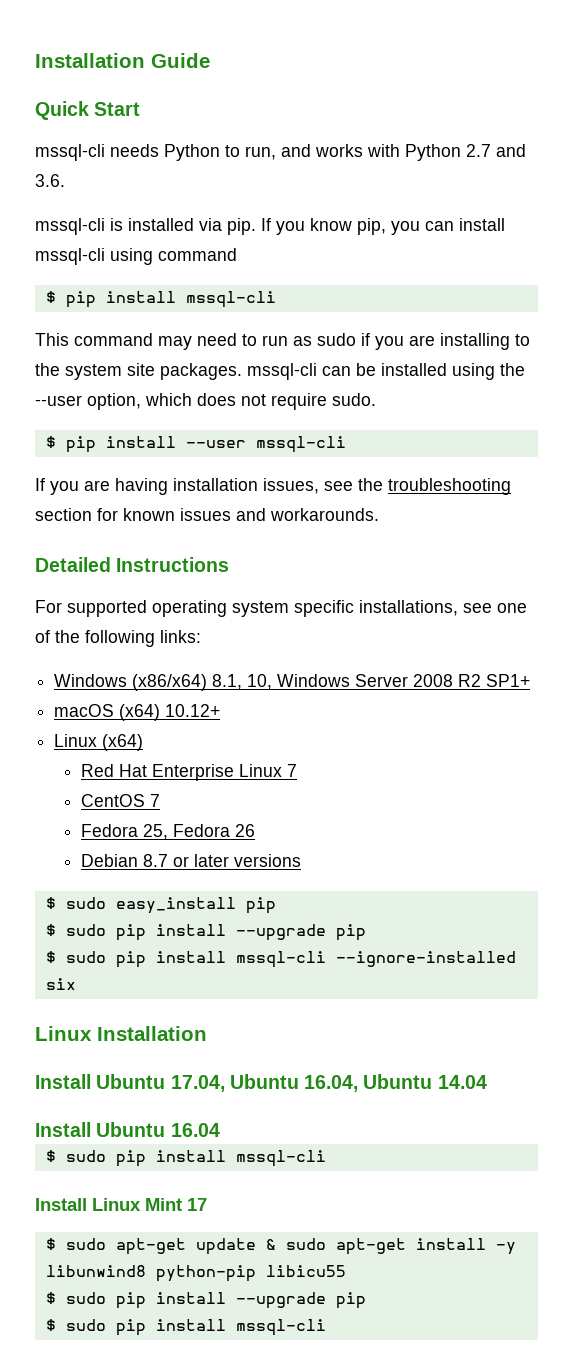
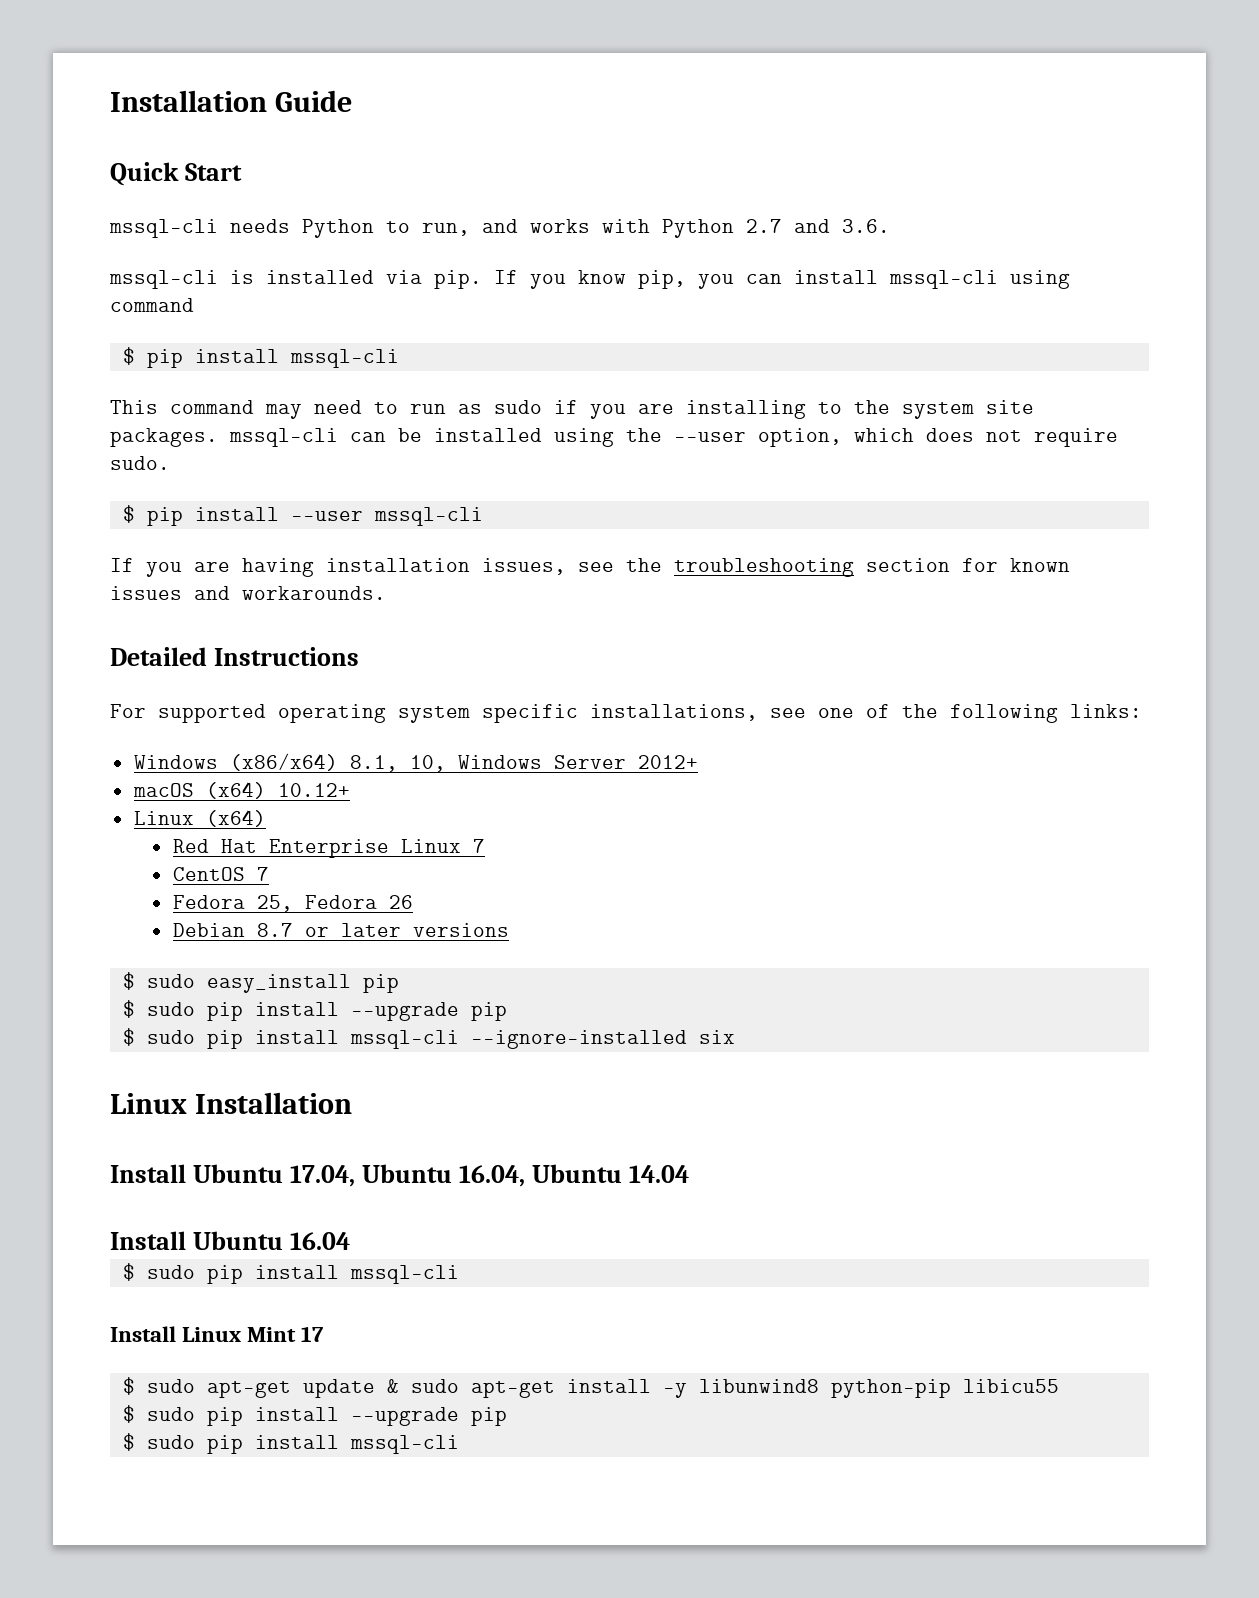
- Windows (x86/x64) 8.1, 10, Windows Server 2008 R2 SP1+
+ Windows (x86/x64) 8.1, 10, Windows Server 2012+

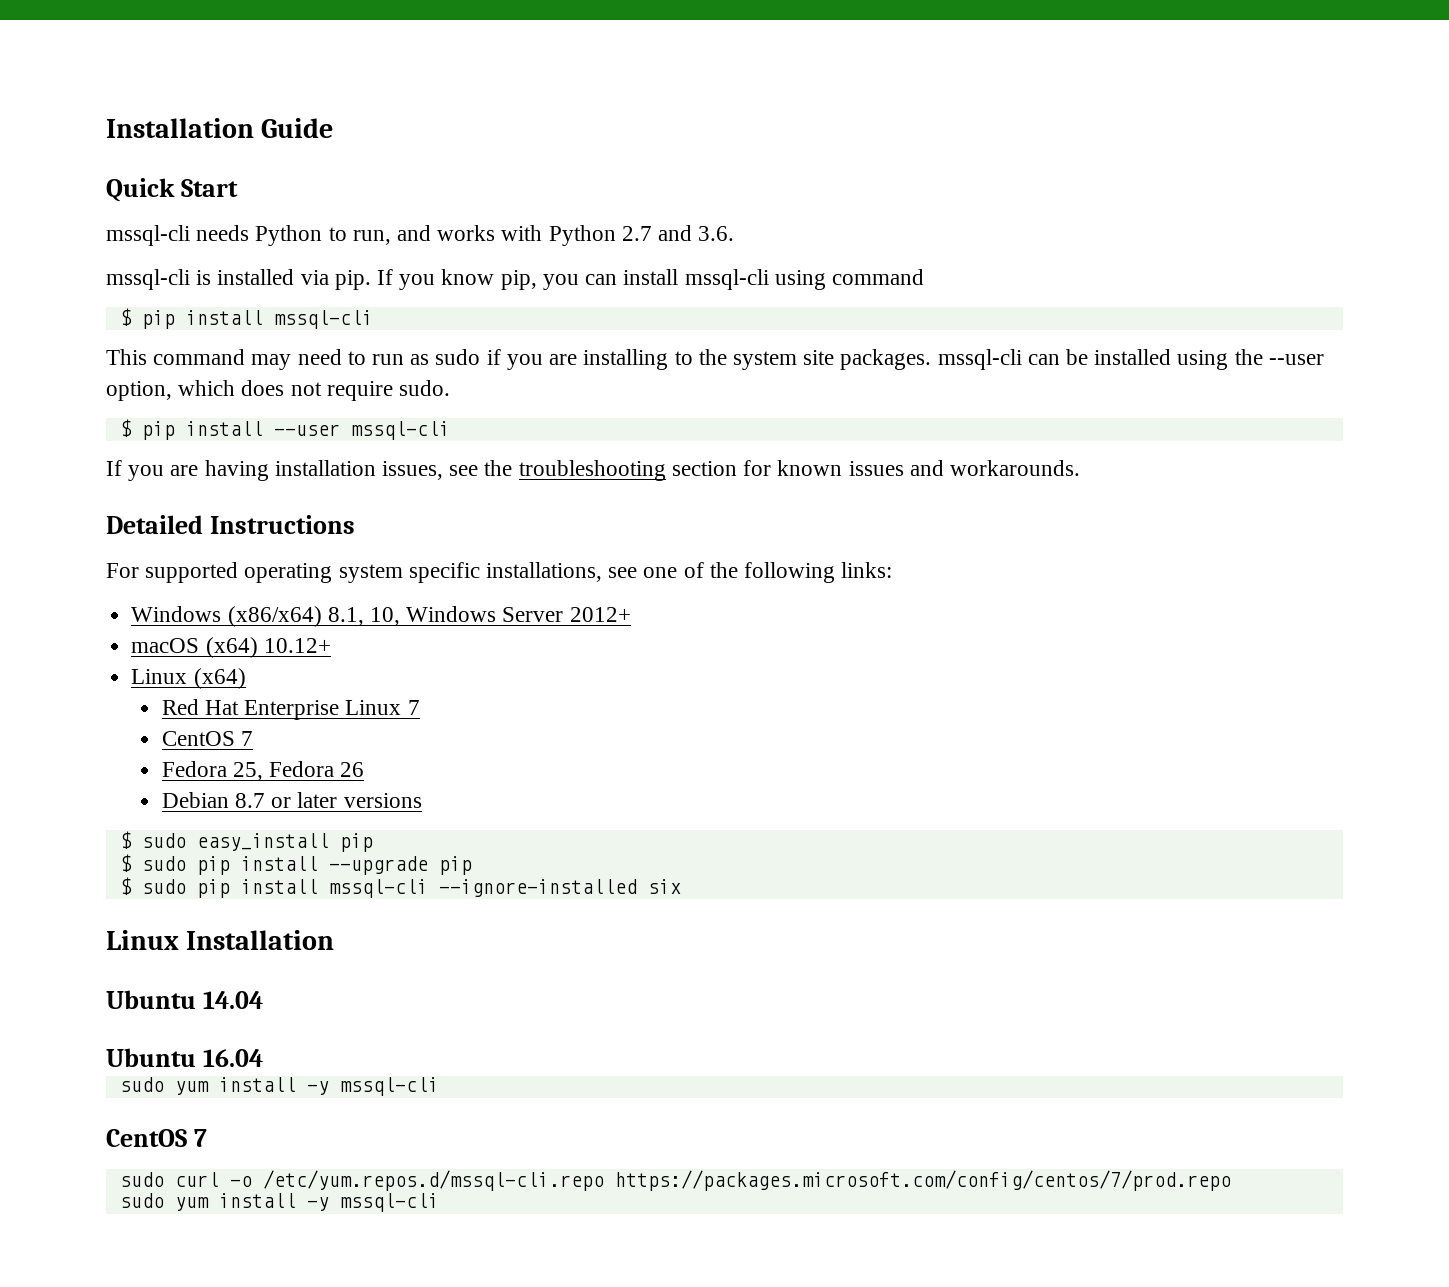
- Install Ubuntu 17.04, Ubuntu 16.04, Ubuntu 14.04
+ Ubuntu 14.04
- Install Ubuntu 16.04
- $ sudo pip install mssql-cli
- Install Linux Mint 17
- $ sudo apt-get update & sudo apt-get install -y libunwind8 python-pip libicu55
- $ sudo pip install --upgrade pip
- $ sudo pip install mssql-cli
+ Ubuntu 16.04
+ sudo yum install -y mssql-cli
+ CentOS 7
+ sudo curl -o /etc/yum.repos.d/mssql-cli.repo https://packages.microsoft.com/config/centos/7/prod.repo
+ sudo yum install -y mssql-cli

